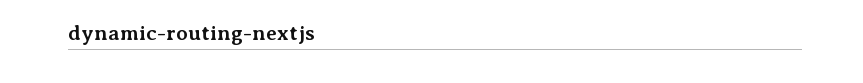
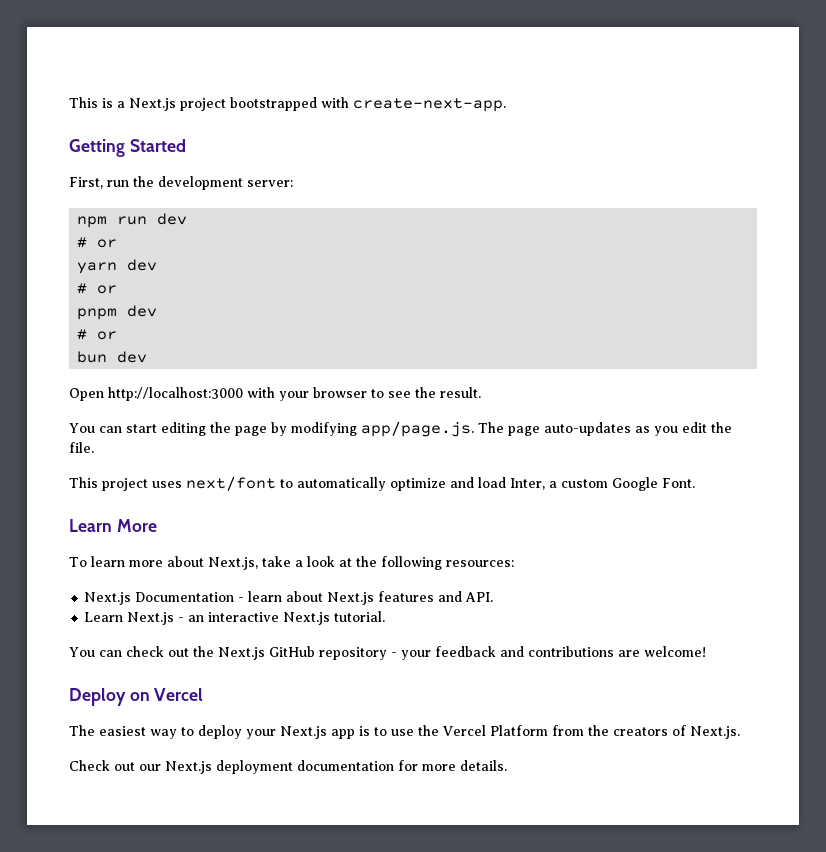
- dynamic-routing-nextjs
+ This is a Next.js project bootstrapped with create-next-app.
+ Getting Started
+ First, run the development server:
+ npm run dev
+ # or
+ yarn dev
+ # or
+ pnpm dev
+ # or
+ bun dev
+ Open http://localhost:3000 with your browser to see the result.
+ You can start editing the page by modifying app/page.js. The page auto-updates as you edit the file.
+ This project uses next/font to automatically optimize and load Inter, a custom Google Font.
+ Learn More
+ To learn more about Next.js, take a look at the following resources:
+ Next.js Documentation - learn about Next.js features and API.
+ Learn Next.js - an interactive Next.js tutorial.
+ You can check out the Next.js GitHub repository - your feedback and contributions are welcome!
+ Deploy on Vercel
+ The easiest way to deploy your Next.js app is to use the Vercel Platform from the creators of Next.js.
+ Check out our Next.js deployment documentation for more details.

